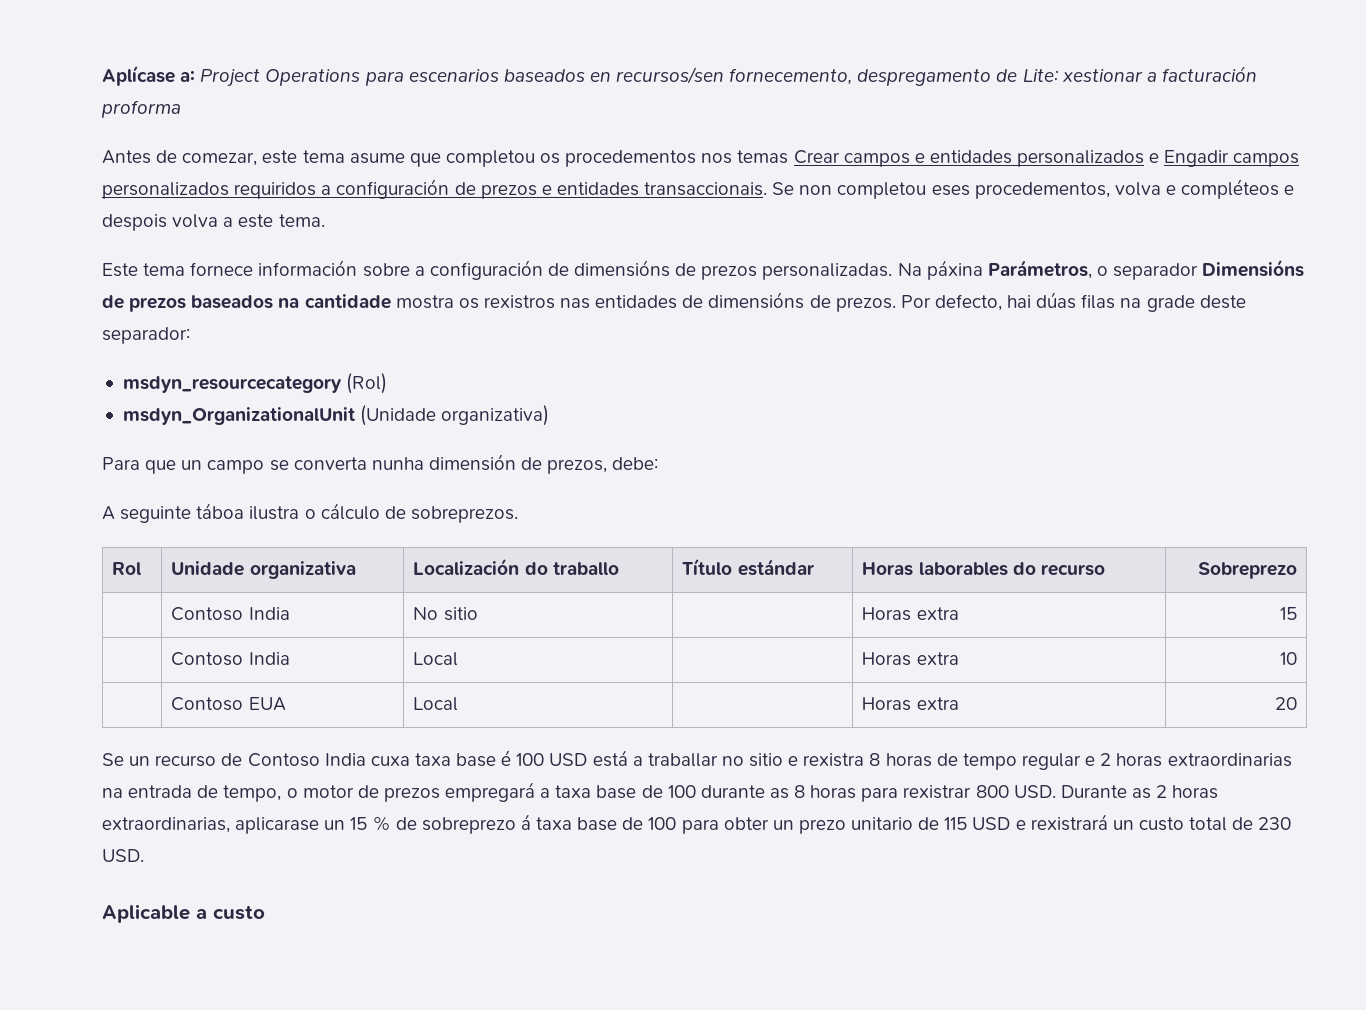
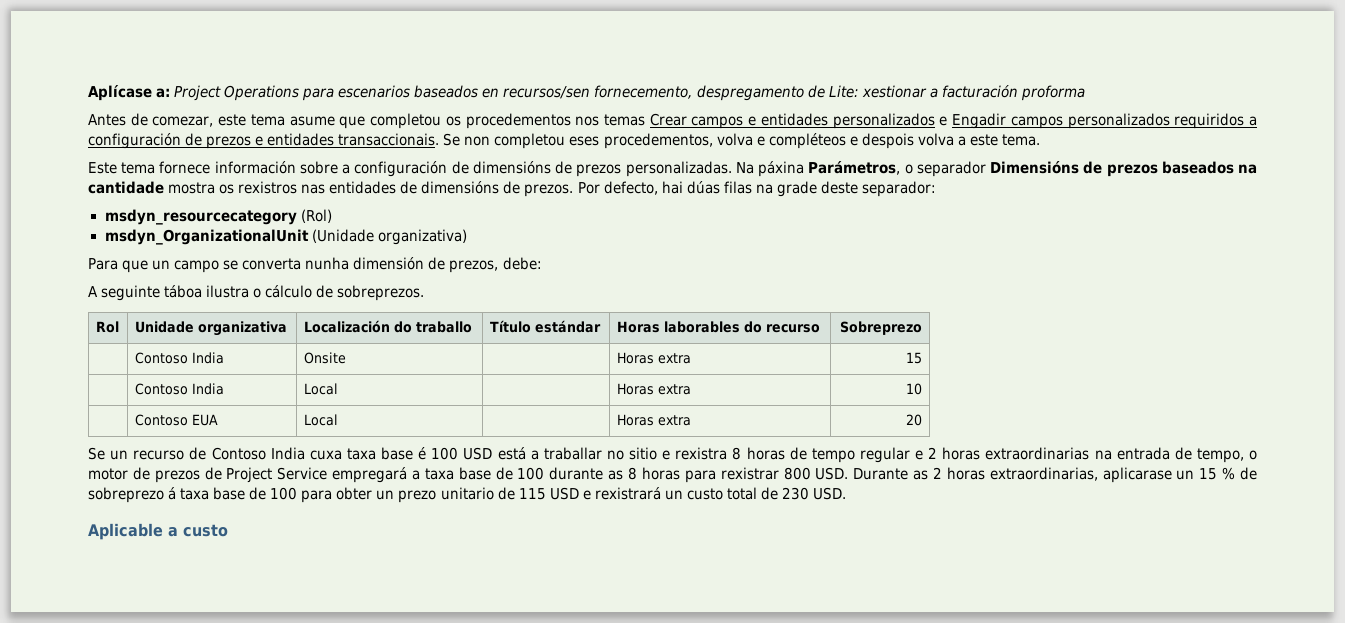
- | Contoso India | No sitio | | Horas extra | 15
+ | Contoso India | Onsite | | Horas extra | 15
- Se un recurso de Contoso India cuxa taxa base é 100 USD está a traballar no sitio e rexistra 8 horas de tempo regular e 2 horas extraordinarias na entrada de tempo, o motor de prezos empregará a taxa base de 100 durante as 8 horas para rexistrar 800 USD. Durante as 2 horas extraordinarias, aplicarase un 15 % de sobreprezo á taxa base de 100 para obter un prezo unitario de 115 USD e rexistrará un custo total de 230 USD.
+ Se un recurso de Contoso India cuxa taxa base é 100 USD está a traballar no sitio e rexistra 8 horas de tempo regular e 2 horas extraordinarias na entrada de tempo, o motor de prezos de Project Service empregará a taxa base de 100 durante as 8 horas para rexistrar 800 USD. Durante as 2 horas extraordinarias, aplicarase un 15 % de sobreprezo á taxa base de 100 para obter un prezo unitario de 115 USD e rexistrará un custo total de 230 USD.

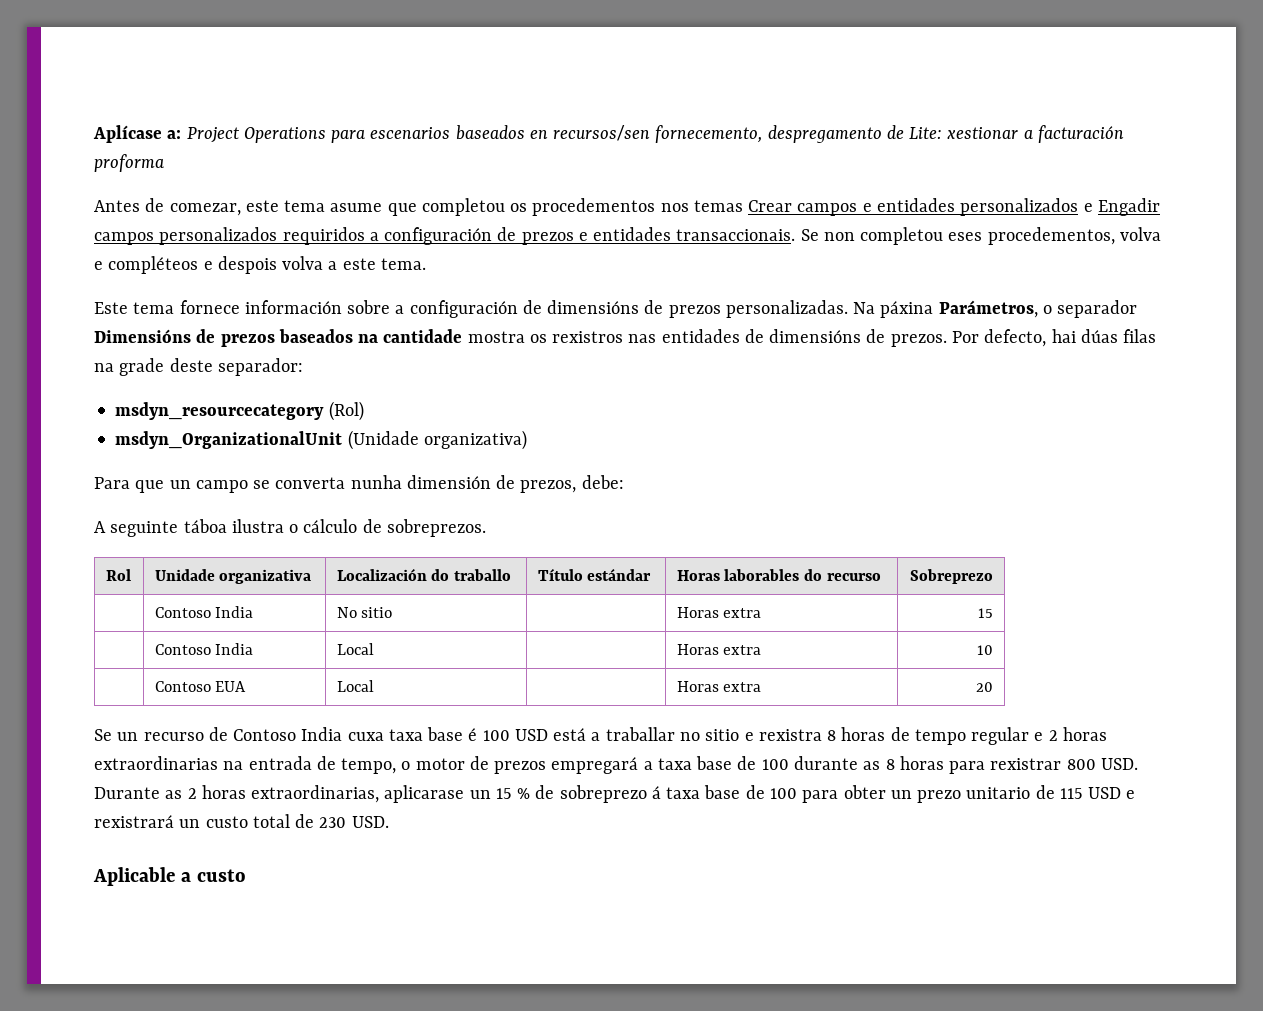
- | Contoso India | Onsite | | Horas extra | 15
+ | Contoso India | No sitio | | Horas extra | 15
- Se un recurso de Contoso India cuxa taxa base é 100 USD está a traballar no sitio e rexistra 8 horas de tempo regular e 2 horas extraordinarias na entrada de tempo, o motor de prezos de Project Service empregará a taxa base de 100 durante as 8 horas para rexistrar 800 USD. Durante as 2 horas extraordinarias, aplicarase un 15 % de sobreprezo á taxa base de 100 para obter un prezo unitario de 115 USD e rexistrará un custo total de 230 USD.
+ Se un recurso de Contoso India cuxa taxa base é 100 USD está a traballar no sitio e rexistra 8 horas de tempo regular e 2 horas extraordinarias na entrada de tempo, o motor de prezos empregará a taxa base de 100 durante as 8 horas para rexistrar 800 USD. Durante as 2 horas extraordinarias, aplicarase un 15 % de sobreprezo á taxa base de 100 para obter un prezo unitario de 115 USD e rexistrará un custo total de 230 USD.

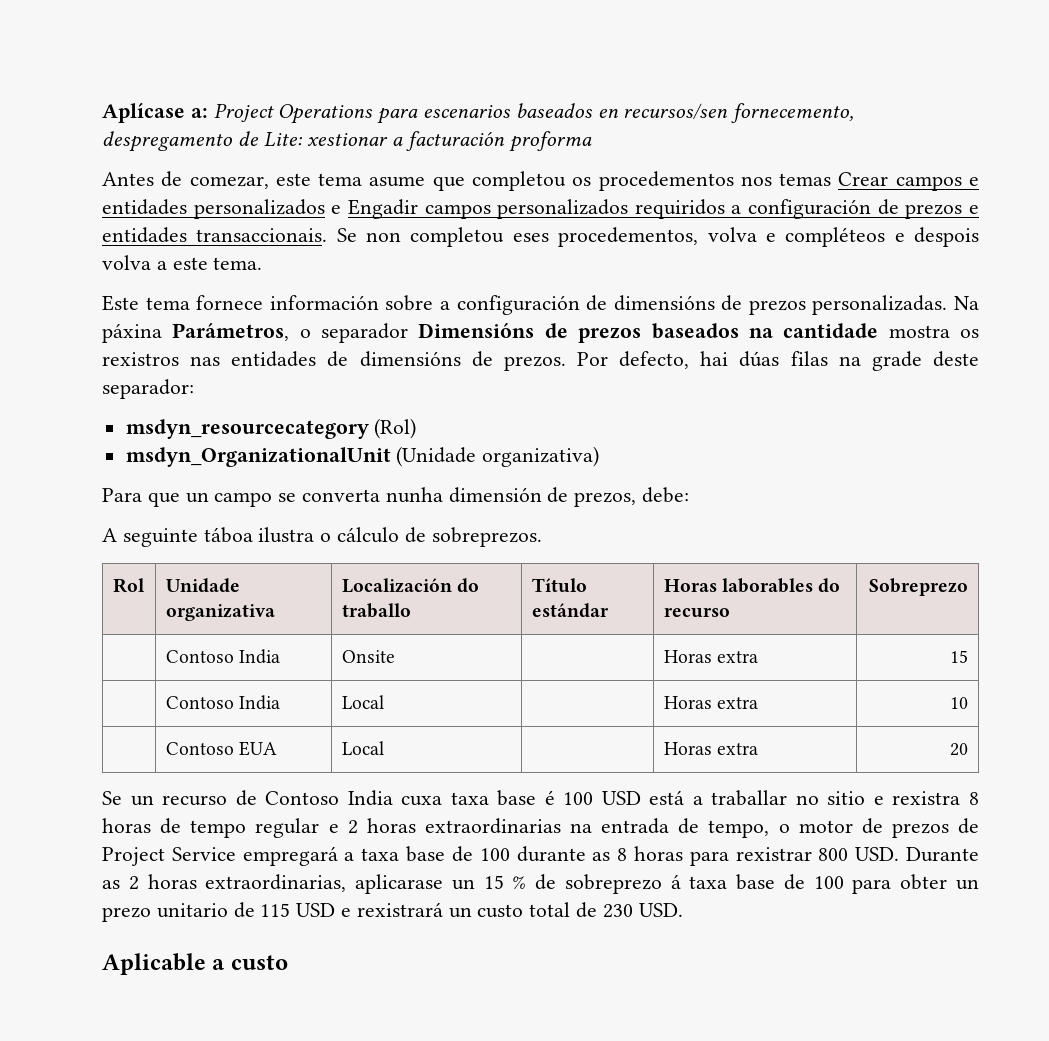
- | Contoso India | No sitio | | Horas extra | 15
+ | Contoso India | Onsite | | Horas extra | 15
- Se un recurso de Contoso India cuxa taxa base é 100 USD está a traballar no sitio e rexistra 8 horas de tempo regular e 2 horas extraordinarias na entrada de tempo, o motor de prezos empregará a taxa base de 100 durante as 8 horas para rexistrar 800 USD. Durante as 2 horas extraordinarias, aplicarase un 15 % de sobreprezo á taxa base de 100 para obter un prezo unitario de 115 USD e rexistrará un custo total de 230 USD.
+ Se un recurso de Contoso India cuxa taxa base é 100 USD está a traballar no sitio e rexistra 8 horas de tempo regular e 2 horas extraordinarias na entrada de tempo, o motor de prezos de Project Service empregará a taxa base de 100 durante as 8 horas para rexistrar 800 USD. Durante as 2 horas extraordinarias, aplicarase un 15 % de sobreprezo á taxa base de 100 para obter un prezo unitario de 115 USD e rexistrará un custo total de 230 USD.

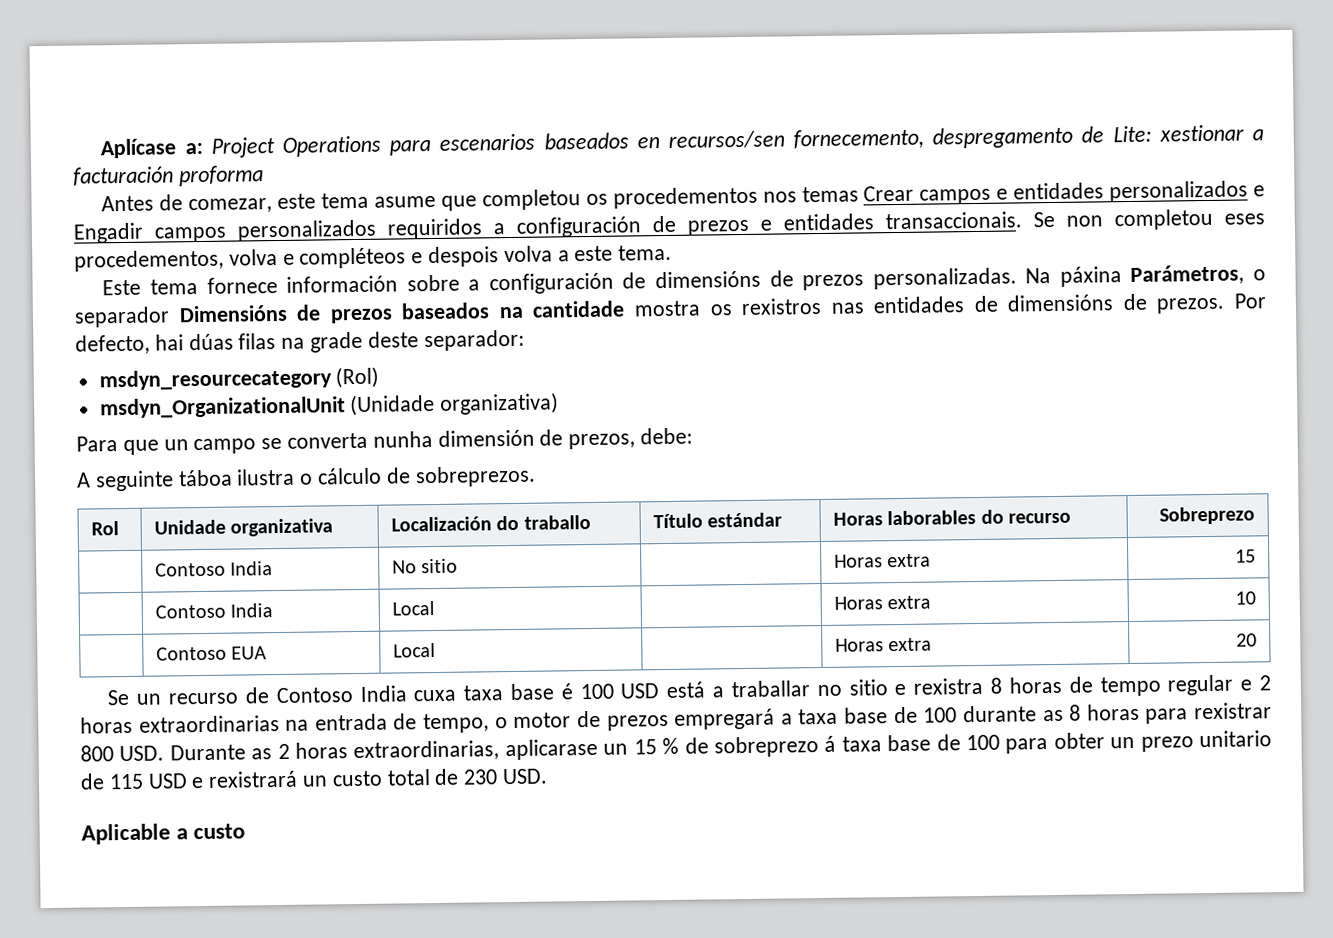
- | Contoso India | Onsite | | Horas extra | 15
+ | Contoso India | No sitio | | Horas extra | 15
- Se un recurso de Contoso India cuxa taxa base é 100 USD está a traballar no sitio e rexistra 8 horas de tempo regular e 2 horas extraordinarias na entrada de tempo, o motor de prezos de Project Service empregará a taxa base de 100 durante as 8 horas para rexistrar 800 USD. Durante as 2 horas extraordinarias, aplicarase un 15 % de sobreprezo á taxa base de 100 para obter un prezo unitario de 115 USD e rexistrará un custo total de 230 USD.
+ Se un recurso de Contoso India cuxa taxa base é 100 USD está a traballar no sitio e rexistra 8 horas de tempo regular e 2 horas extraordinarias na entrada de tempo, o motor de prezos empregará a taxa base de 100 durante as 8 horas para rexistrar 800 USD. Durante as 2 horas extraordinarias, aplicarase un 15 % de sobreprezo á taxa base de 100 para obter un prezo unitario de 115 USD e rexistrará un custo total de 230 USD.

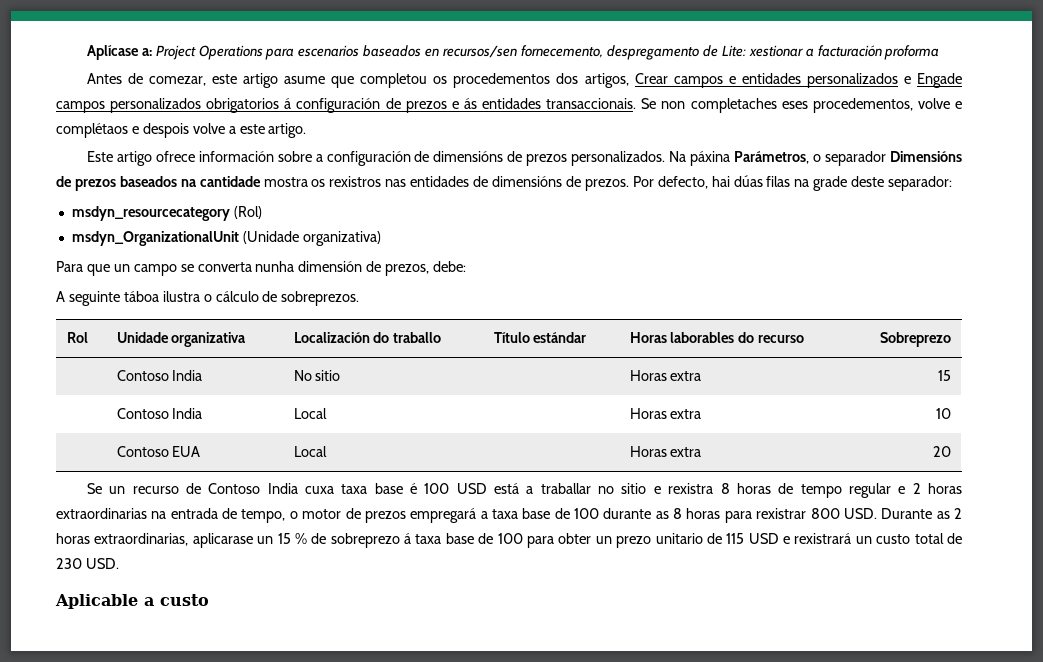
- Antes de comezar, este tema asume que completou os procedementos nos temas Crear campos e entidades personalizados e Engadir campos personalizados requiridos a configuración de prezos e entidades transaccionais.
+ Antes de comezar, este artigo asume que completou os procedementos dos artigos, Crear campos e entidades personalizados e Engade campos personalizados obrigatorios á configuración de prezos e ás entidades transaccionais.
- Se non completou eses procedementos, volva e compléteos e despois volva a este tema.
+ Se non completaches eses procedementos, volve e complétaos e despois volve a este artigo.
- Este tema fornece información sobre a configuración de dimensións de prezos personalizadas.
+ Este artigo ofrece información sobre a configuración de dimensións de prezos personalizados.

